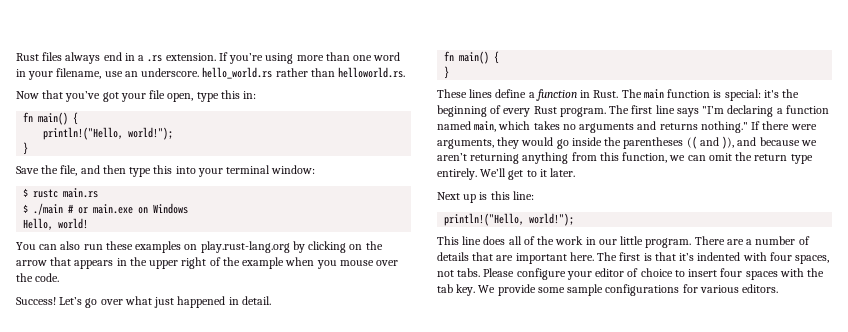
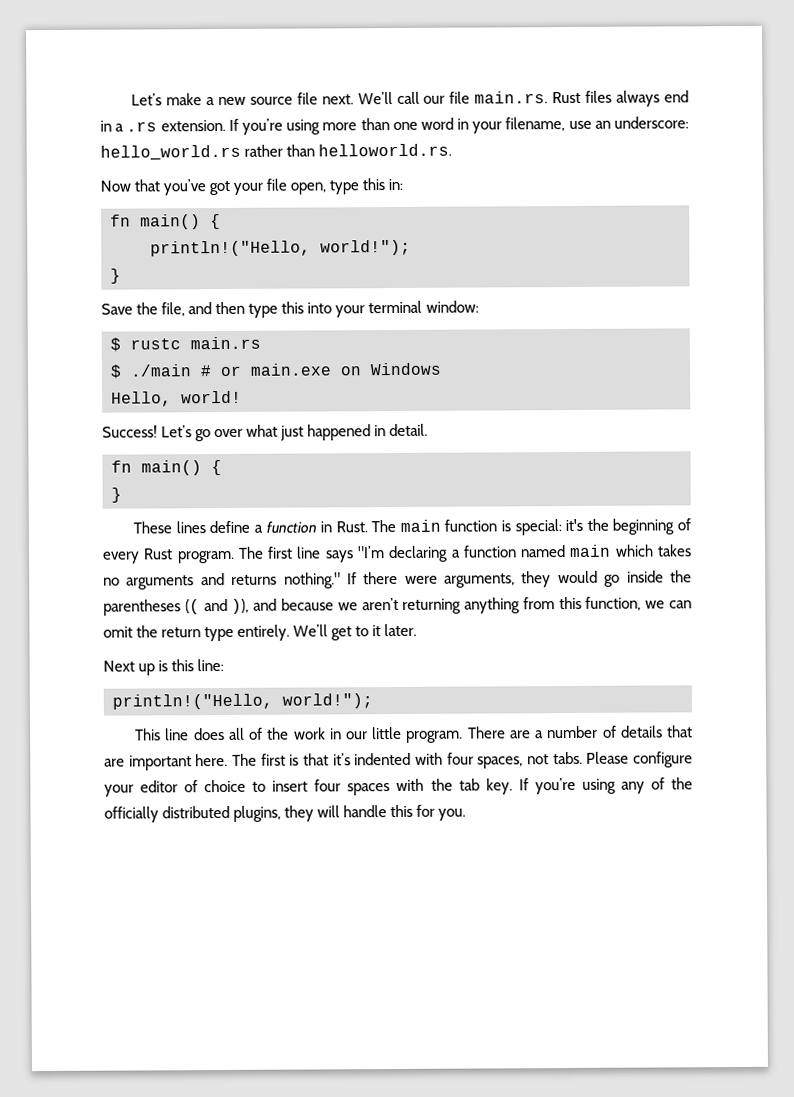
- Rust files always end in a .rs extension.
+ Let’s make a new source file next. We’ll call our file main.rs. Rust files always end in a .rs extension.
- If you’re using more than one word in your filename, use an underscore. hello_world.rs rather than helloworld.rs.
+ If you’re using more than one word in your filename, use an underscore: hello_world.rs rather than helloworld.rs.
- You can also run these examples on play.rust-lang.org by clicking on the arrow that appears in the upper right of the example when you mouse over the code.
- The first line says "I’m declaring a function named main, which takes no arguments and returns nothing."
+ The first line says "I’m declaring a function named main which takes no arguments and returns nothing."
- We provide some sample configurations for various editors.
+ If you’re using any of the officially distributed plugins, they will handle this for you.

